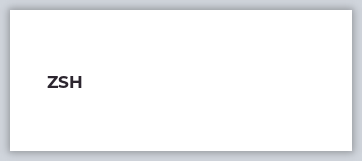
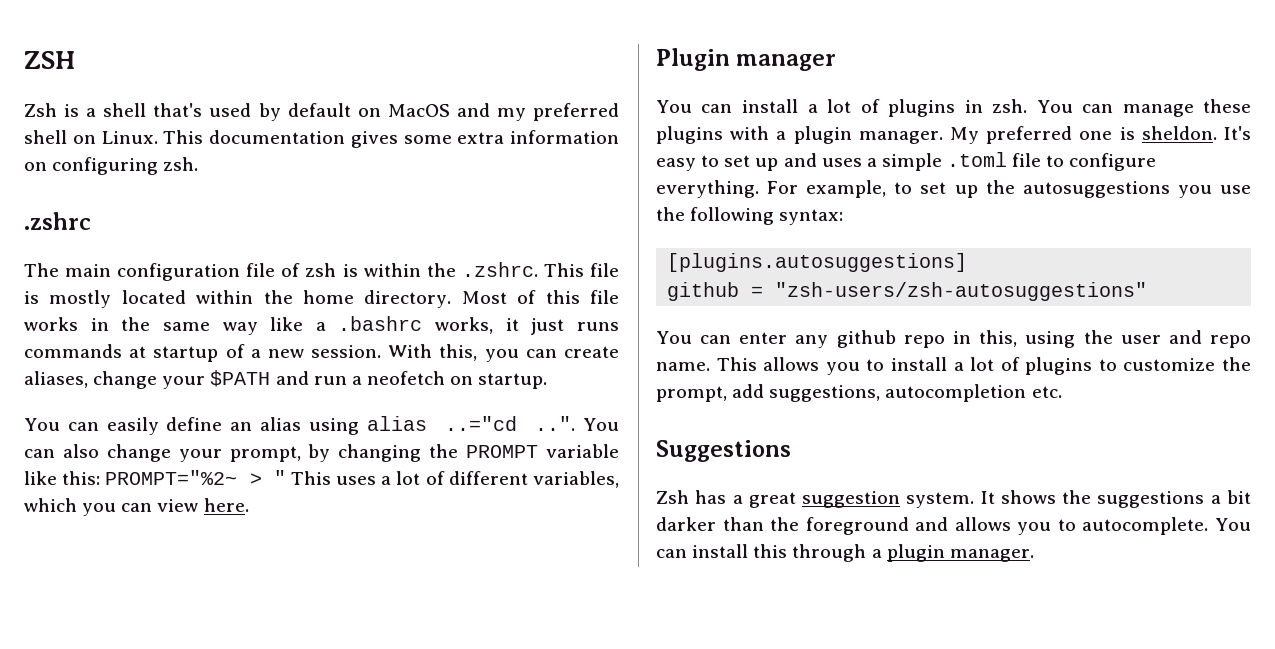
+ Zsh is a shell that's used by default on MacOS and my preferred shell on Linux. This documentation gives some extra information on configuring zsh.
+ .zshrc
+ The main configuration file of zsh is within the .zshrc. This file is mostly located within the home directory. Most of this file works in the same way like a .bashrc works, it just runs commands at startup of a new session. With this, you can create aliases, change your $PATH and run a neofetch on startup.
+ You can easily define an alias using alias ..="cd ..". You can also change your prompt, by changing the PROMPT variable like this: PROMPT="%2~ > " This uses a lot of different variables, which you can view here.
+ Plugin manager
+ You can install a lot of plugins in zsh. You can manage these plugins with a plugin manager. My preferred one is sheldon. It's easy to set up and uses a simple .toml file to configure everything. For example, to set up the autosuggestions you use the following syntax:
+ [plugins.autosuggestions]
+ github = "zsh-users/zsh-autosuggestions"
+ You can enter any github repo in this, using the user and repo name. This allows you to install a lot of plugins to customize the prompt, add suggestions, autocompletion etc.
+ Suggestions
+ Zsh has a great suggestion system. It shows the suggestions a bit darker than the foreground and allows you to autocomplete. You can install this through a plugin manager.

